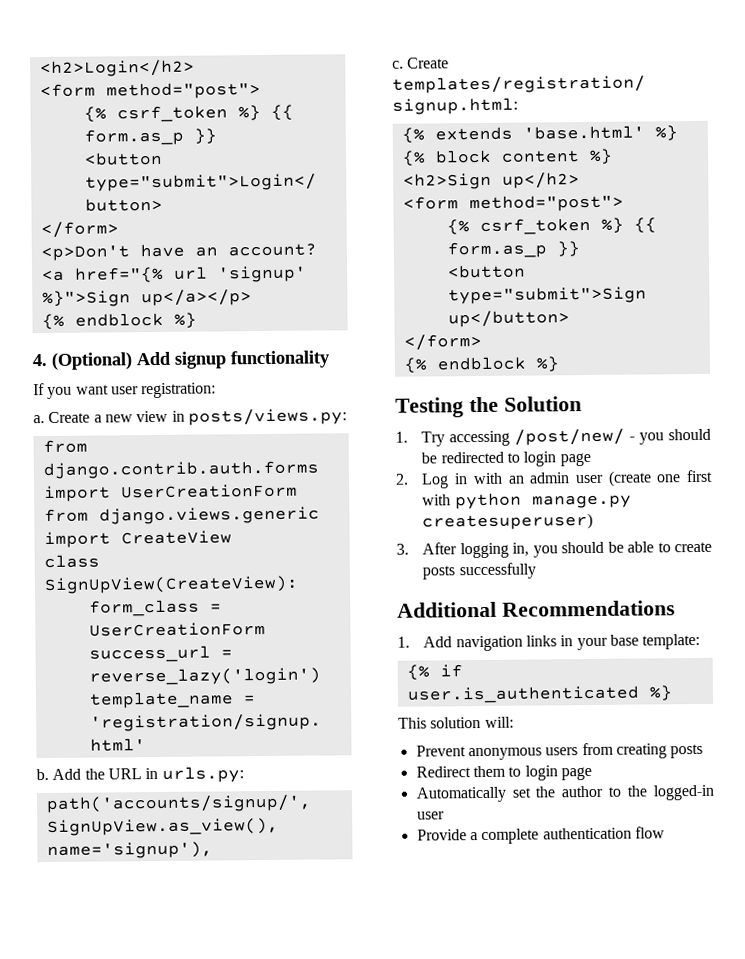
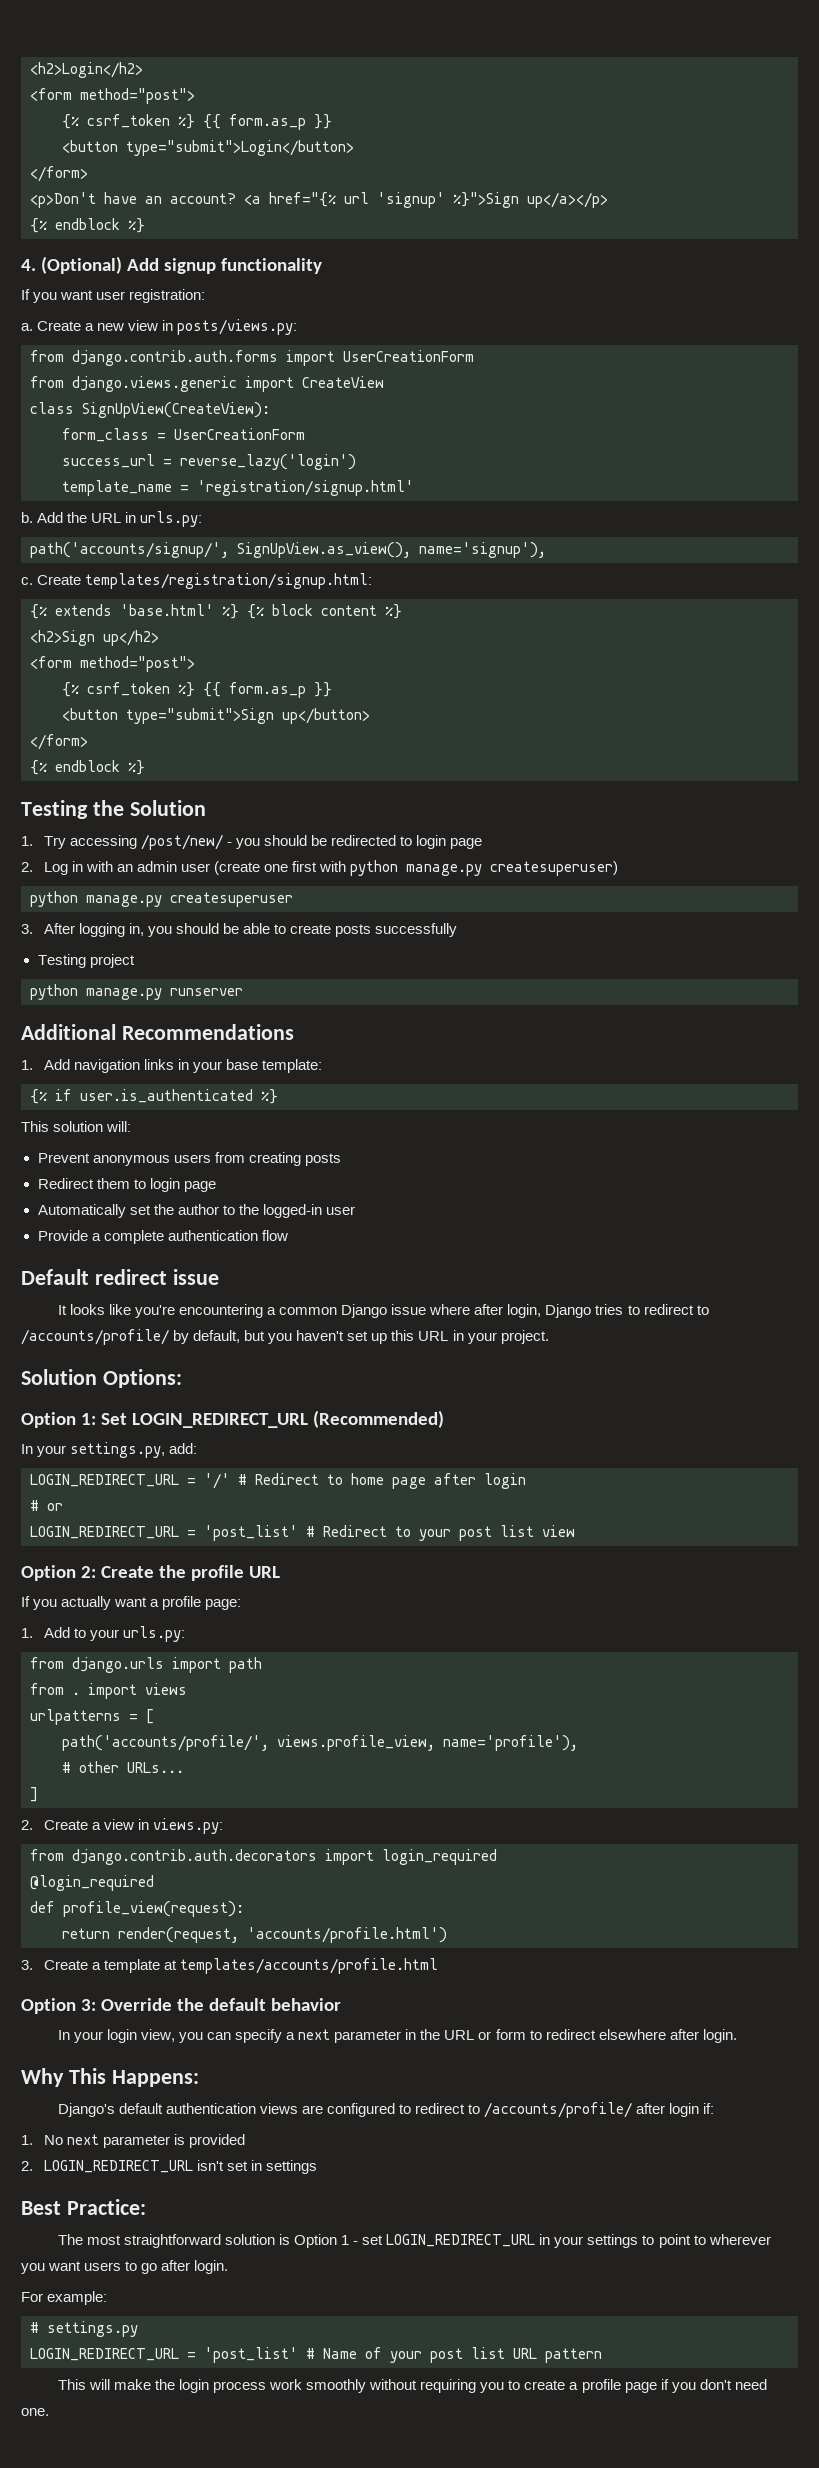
+ python manage.py createsuperuser
+ Testing project
+ python manage.py runserver
+ Default redirect issue
+ It looks like you're encountering a common Django issue where after login, Django tries to redirect to /accounts/profile/ by default, but you haven't set up this URL in your project.
+ Solution Options:
+ Option 1: Set LOGIN_REDIRECT_URL (Recommended)
+ In your settings.py, add:
+ LOGIN_REDIRECT_URL = '/' # Redirect to home page after login
+ # or
+ LOGIN_REDIRECT_URL = 'post_list' # Redirect to your post list view
+ Option 2: Create the profile URL
+ If you actually want a profile page:
+ 1. Add to your urls.py:
+ from django.urls import path
+ from . import views
+ urlpatterns = [
+ path('accounts/profile/', views.profile_view, name='profile'),
+ # other URLs...
+ ]
+ 2. Create a view in views.py:
+ from django.contrib.auth.decorators import login_required
+ @login_required
+ def profile_view(request):
+ return render(request, 'accounts/profile.html')
+ 3. Create a template at templates/accounts/profile.html
+ Option 3: Override the default behavior
+ In your login view, you can specify a next parameter in the URL or form to redirect elsewhere after login.
+ Why This Happens:
+ Django's default authentication views are configured to redirect to /accounts/profile/ after login if:
+ 1. No next parameter is provided
+ 2. LOGIN_REDIRECT_URL isn't set in settings
+ Best Practice:
+ The most straightforward solution is Option 1 - set LOGIN_REDIRECT_URL in your settings to point to wherever you want users to go after login.
+ For example:
+ # settings.py
+ LOGIN_REDIRECT_URL = 'post_list' # Name of your post list URL pattern
+ This will make the login process work smoothly without requiring you to create a profile page if you don't need one.

